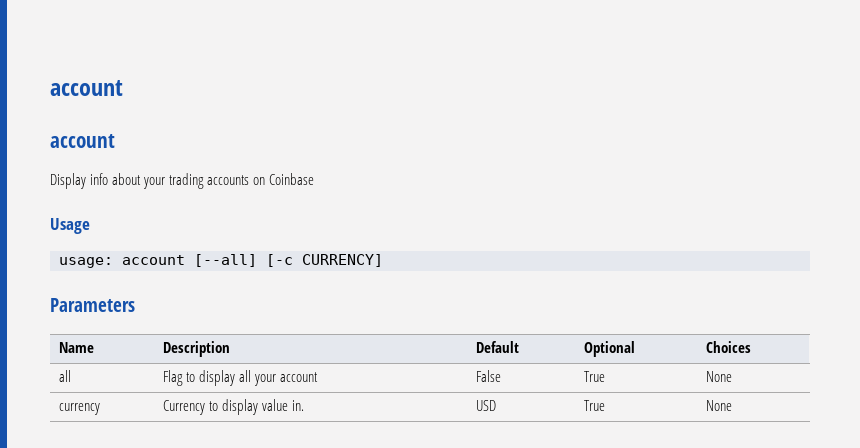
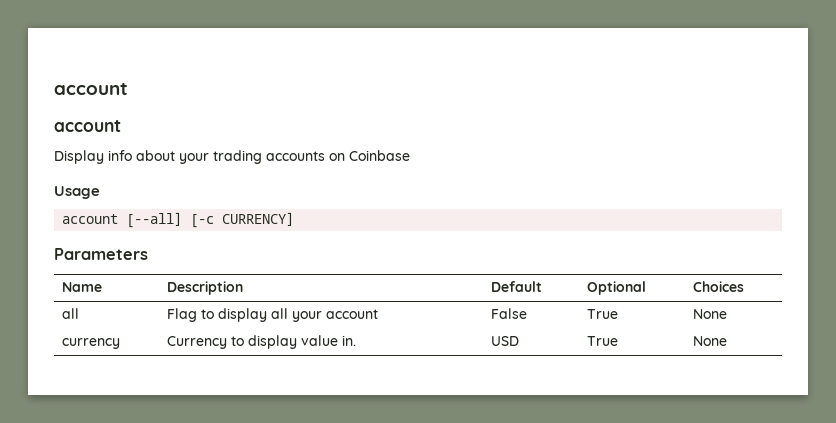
- usage: account [--all] [-c CURRENCY]
+ account [--all] [-c CURRENCY]

